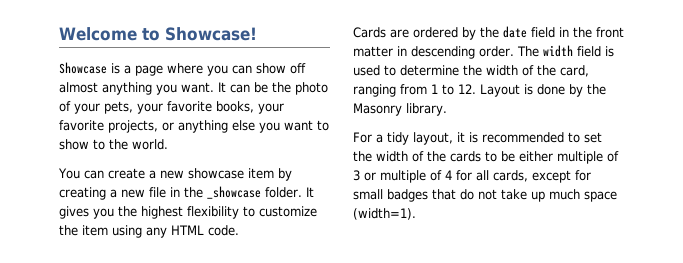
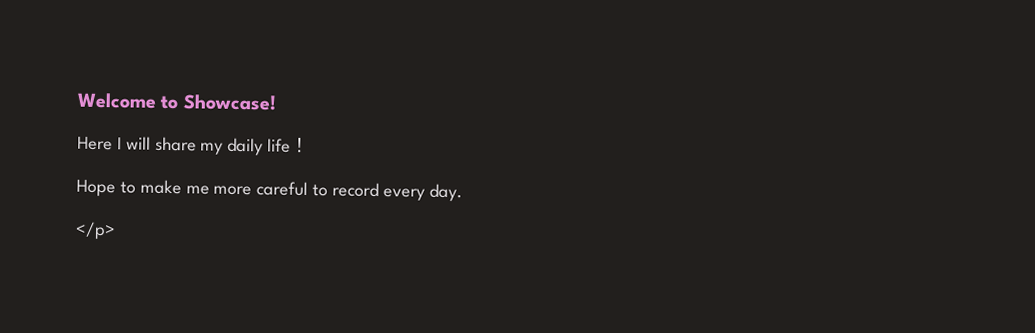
- Showcase is a page where you can show off almost anything you want. It can be the photo of your pets, your favorite books, your favorite projects, or anything else you want to show to the world.
- You can create a new showcase item by creating a new file in the _showcase folder. It gives you the highest flexibility to customize the item using any HTML code.
- Cards are ordered by the date field in the front matter in descending order. The width field is used to determine the width of the card, ranging from 1 to 12. Layout is done by the Masonry library.
- For a tidy layout, it is recommended to set the width of the cards to be either multiple of 3 or multiple of 4 for all cards, except for small badges that do not take up much space (width=1).
+ Here I will share my daily life！
+ Hope to make me more careful to record every day.
+ </p>

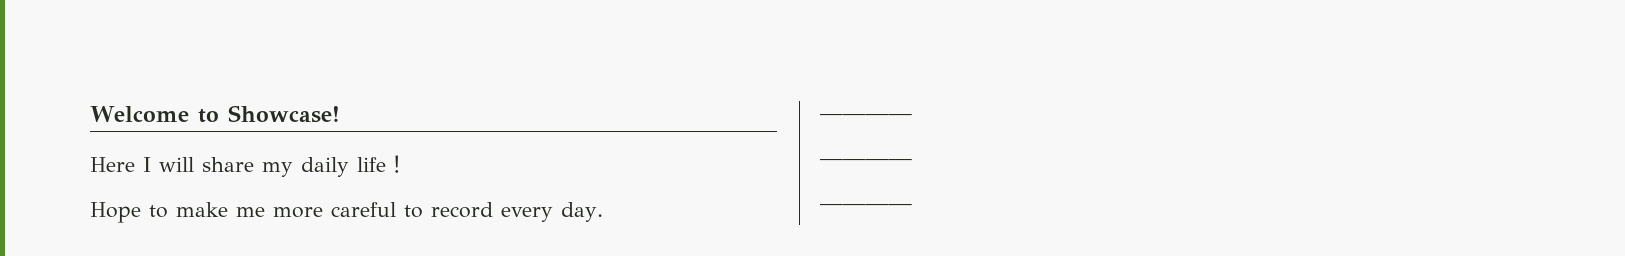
  Hope to make me more careful to record every day.
- </p>
+ ————
+ ————
+ ————

